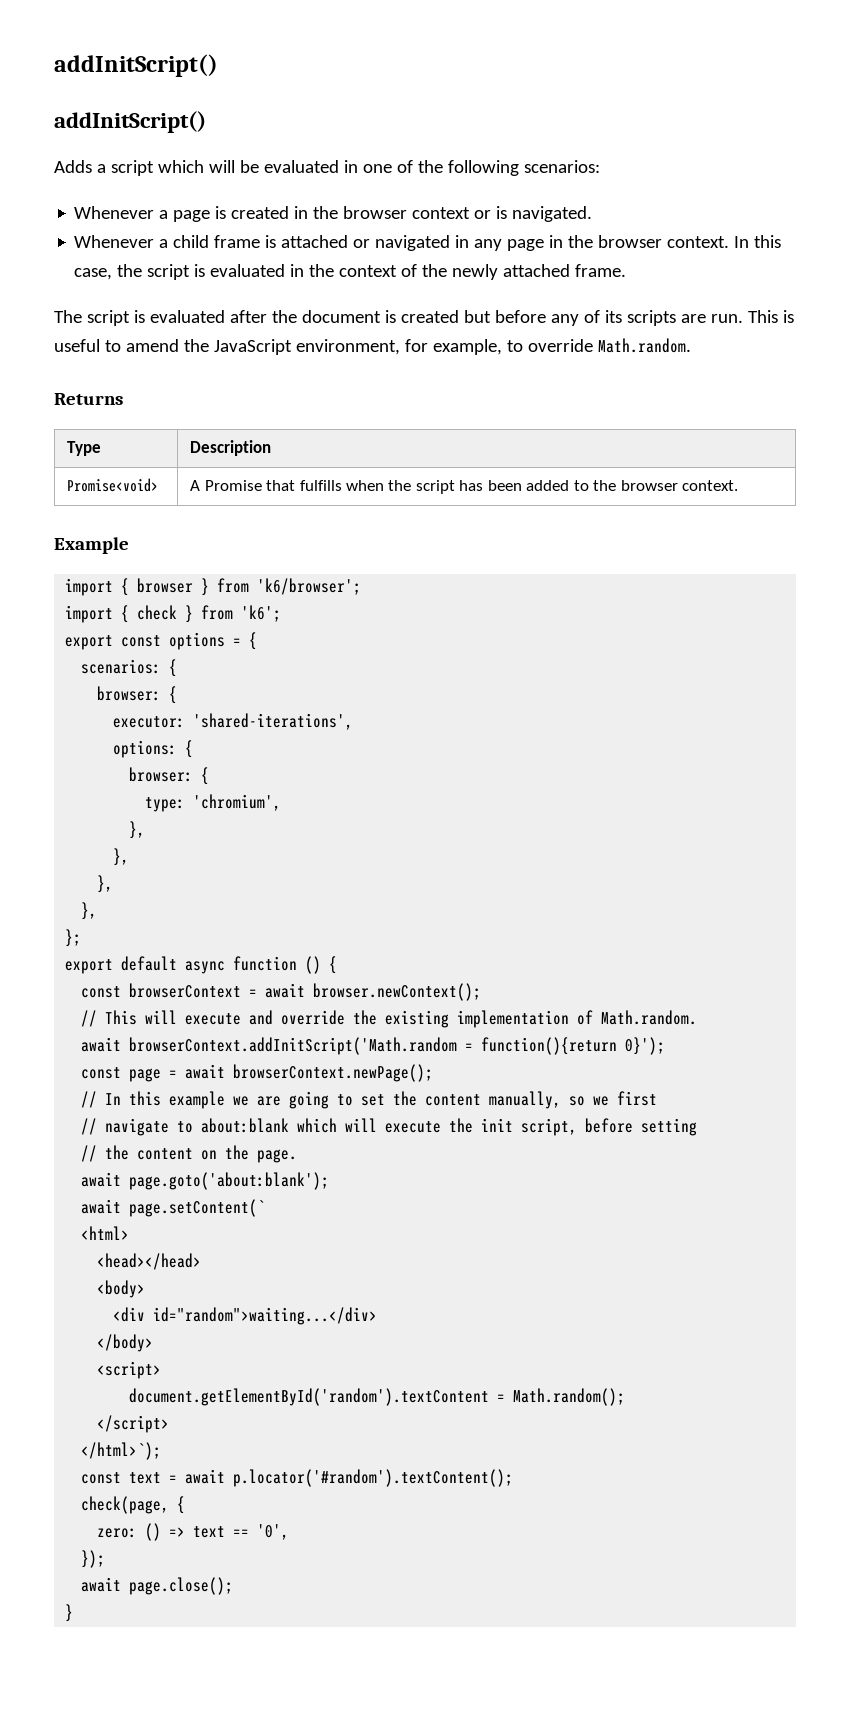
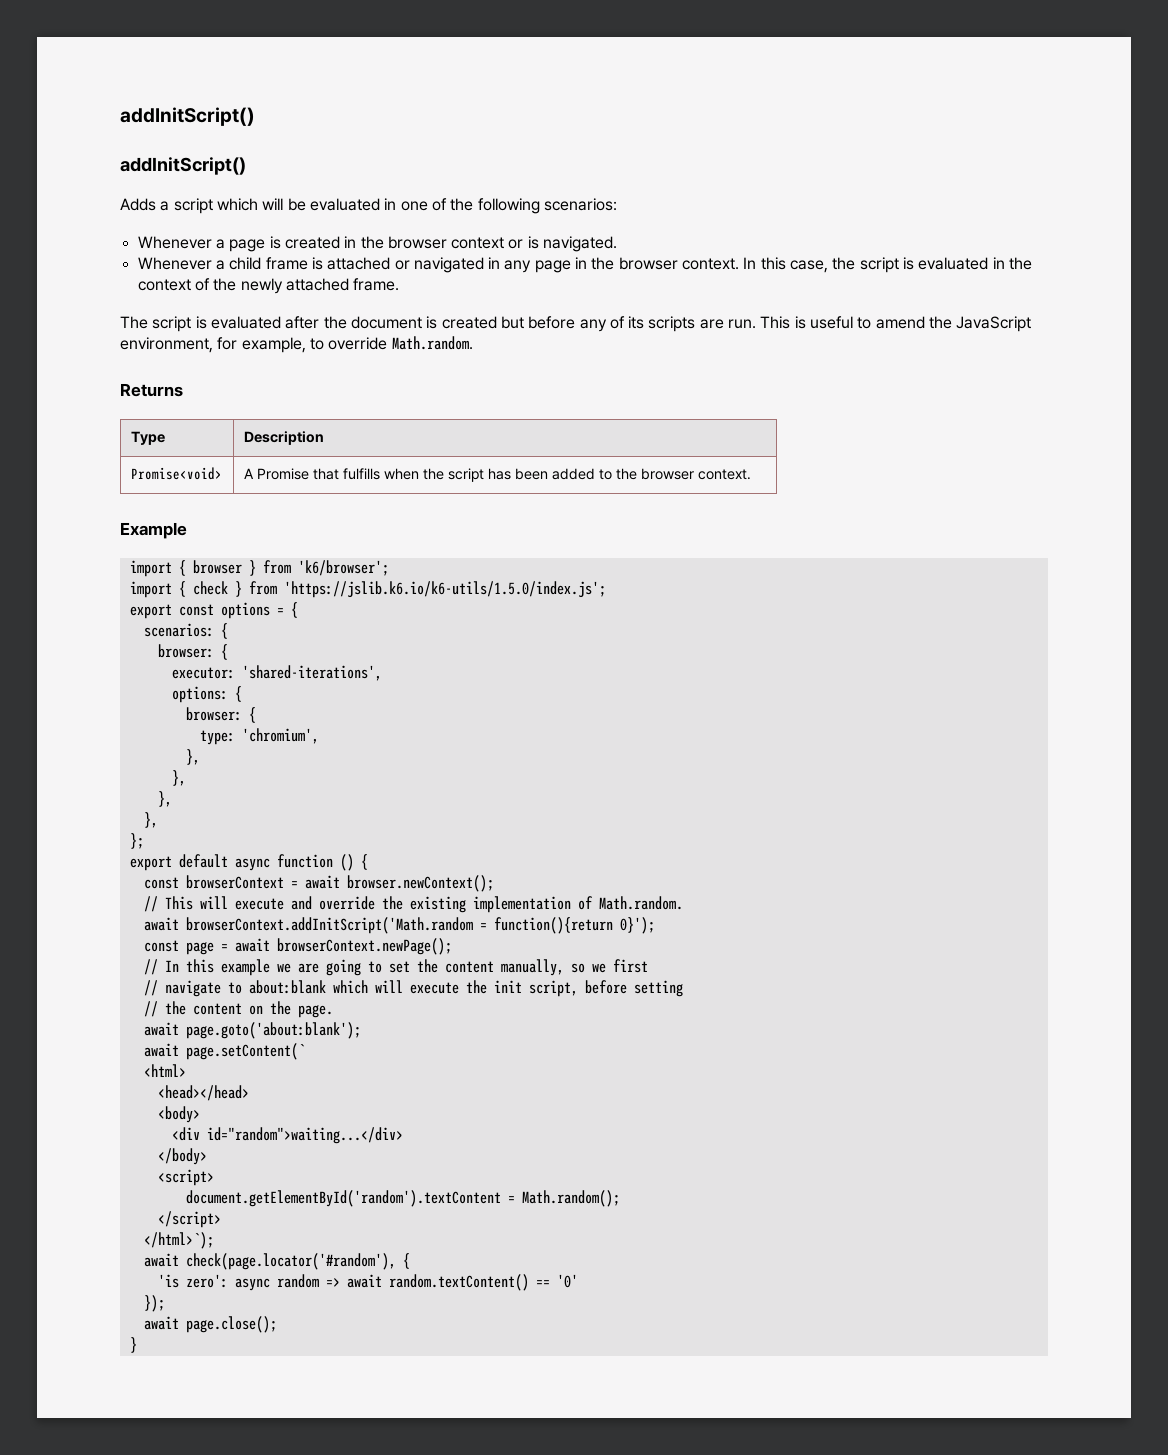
- import { check } from 'k6';
+ import { check } from 'https://jslib.k6.io/k6-utils/1.5.0/index.js';
- const text = await p.locator('#random').textContent();
- check(page, {
- zero: () => text == '0',
+ await check(page.locator('#random'), {
+ 'is zero': async random => await random.textContent() == '0'

